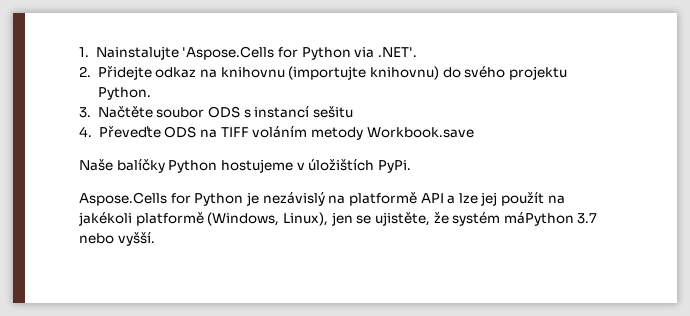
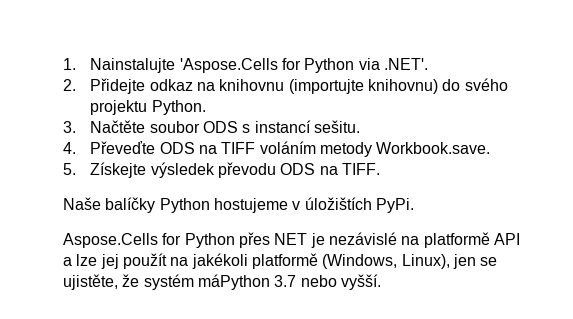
- 3. Načtěte soubor ODS s instancí sešitu
+ 3. Načtěte soubor ODS s instancí sešitu.
- 4. Převeďte ODS na TIFF voláním metody Workbook.save
+ 4. Převeďte ODS na TIFF voláním metody Workbook.save.
+ 5. Získejte výsledek převodu ODS na TIFF.
- Aspose.Cells for Python je nezávislý na platformě API a lze jej použít na jakékoli platformě (Windows, Linux), jen se ujistěte, že systém máPython 3.7 nebo vyšší.
+ Aspose.Cells for Python přes NET je nezávislé na platformě API a lze jej použít na jakékoli platformě (Windows, Linux), jen se ujistěte, že systém máPython 3.7 nebo vyšší.

